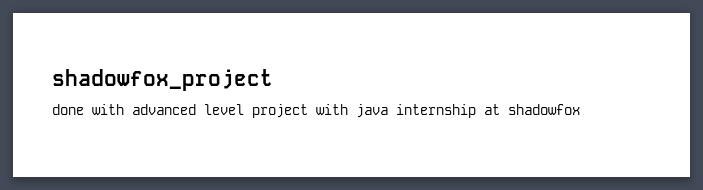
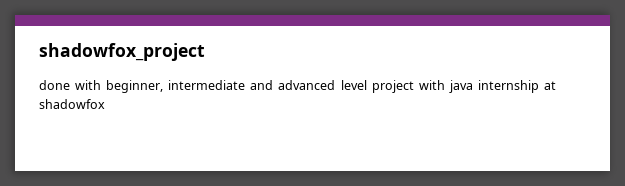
- done with advanced level project with java internship at shadowfox
+ done with beginner, intermediate and advanced level project with java internship at shadowfox

